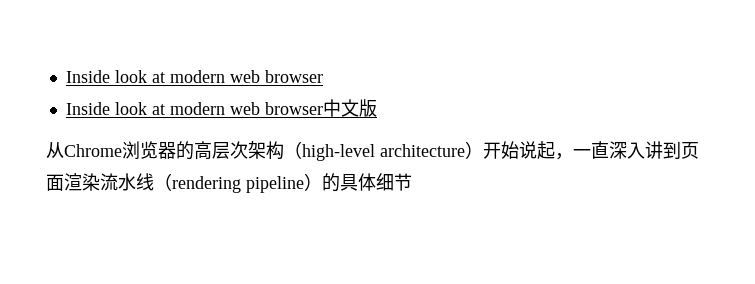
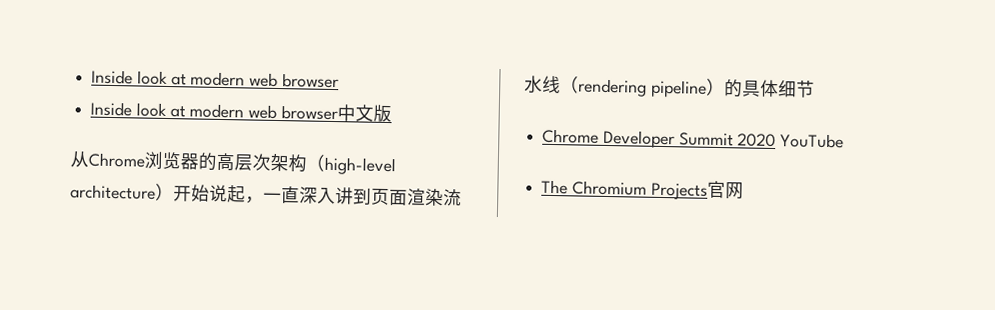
+ Chrome Developer Summit 2020 YouTube
+ The Chromium Projects官网

